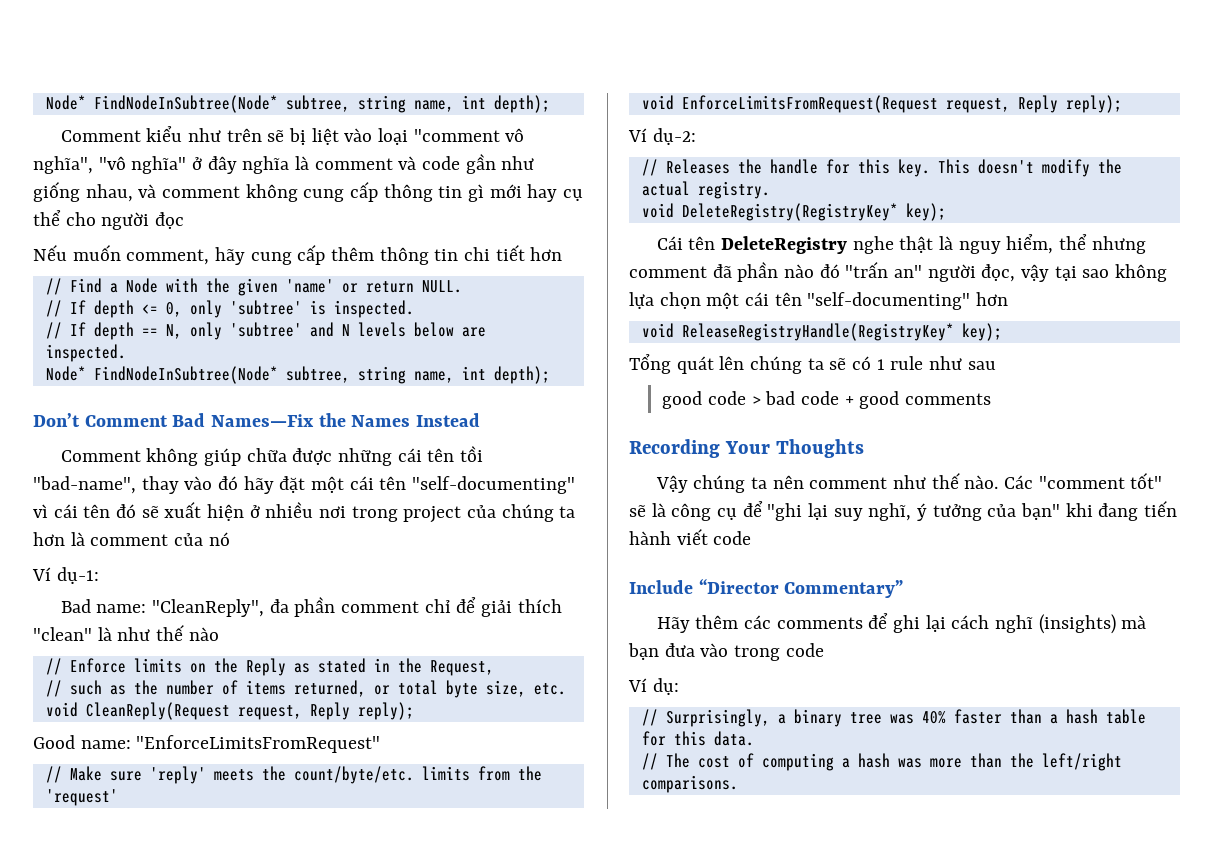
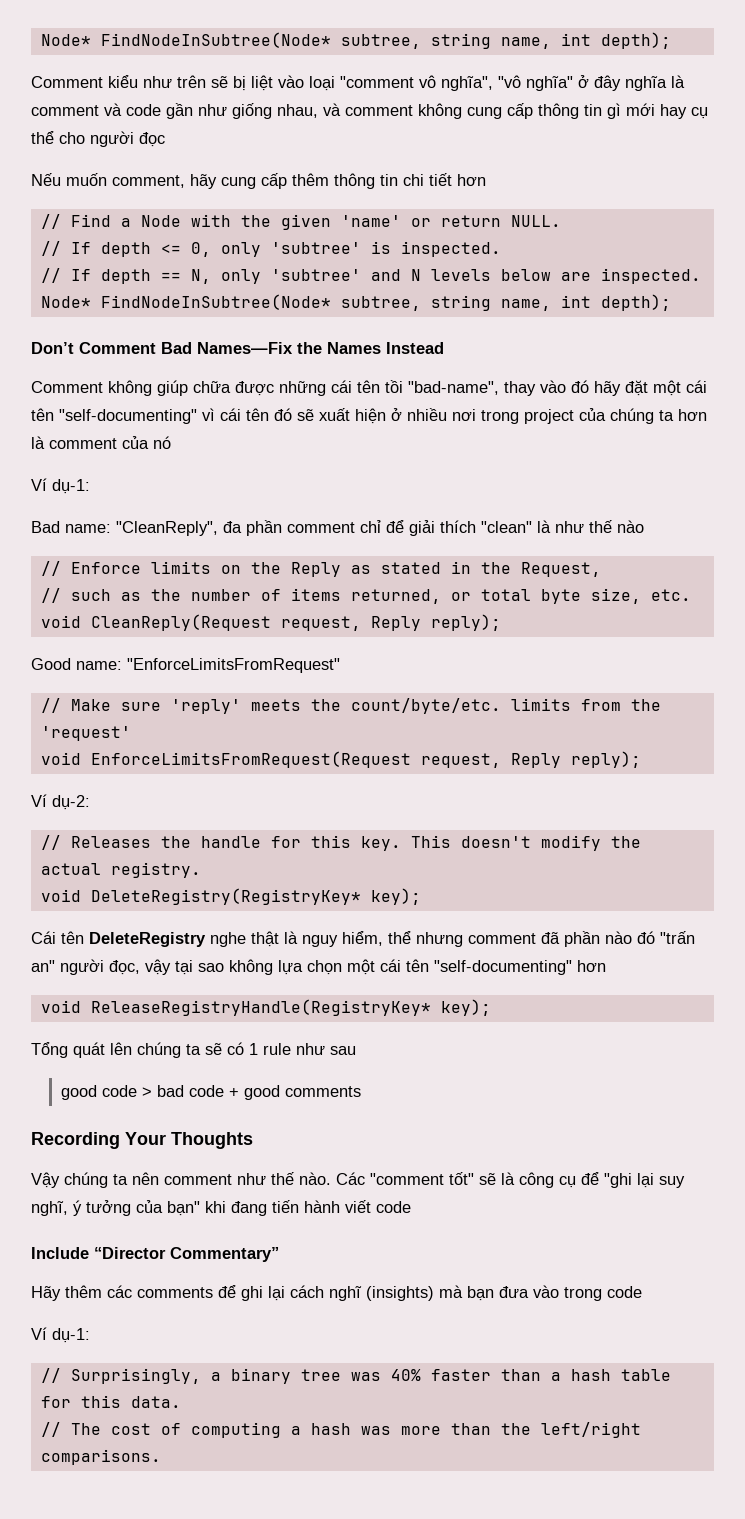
  Hãy thêm các comments để ghi lại cách nghĩ (insights) mà bạn đưa vào trong code
- Ví dụ:
+ Ví dụ-1:

